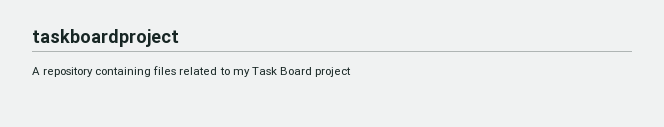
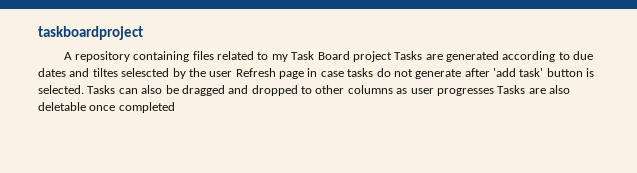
- A repository containing files related to my Task Board project
+ A repository containing files related to my Task Board project Tasks are generated according to due dates and tiltes selescted by the user Refresh page in case tasks do not generate after 'add task' button is selected. Tasks can also be dragged and dropped to other columns as user progresses Tasks are also deletable once completed

